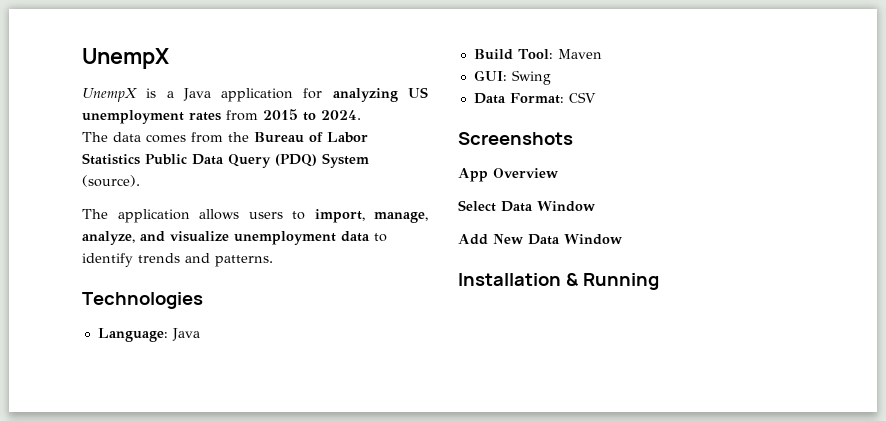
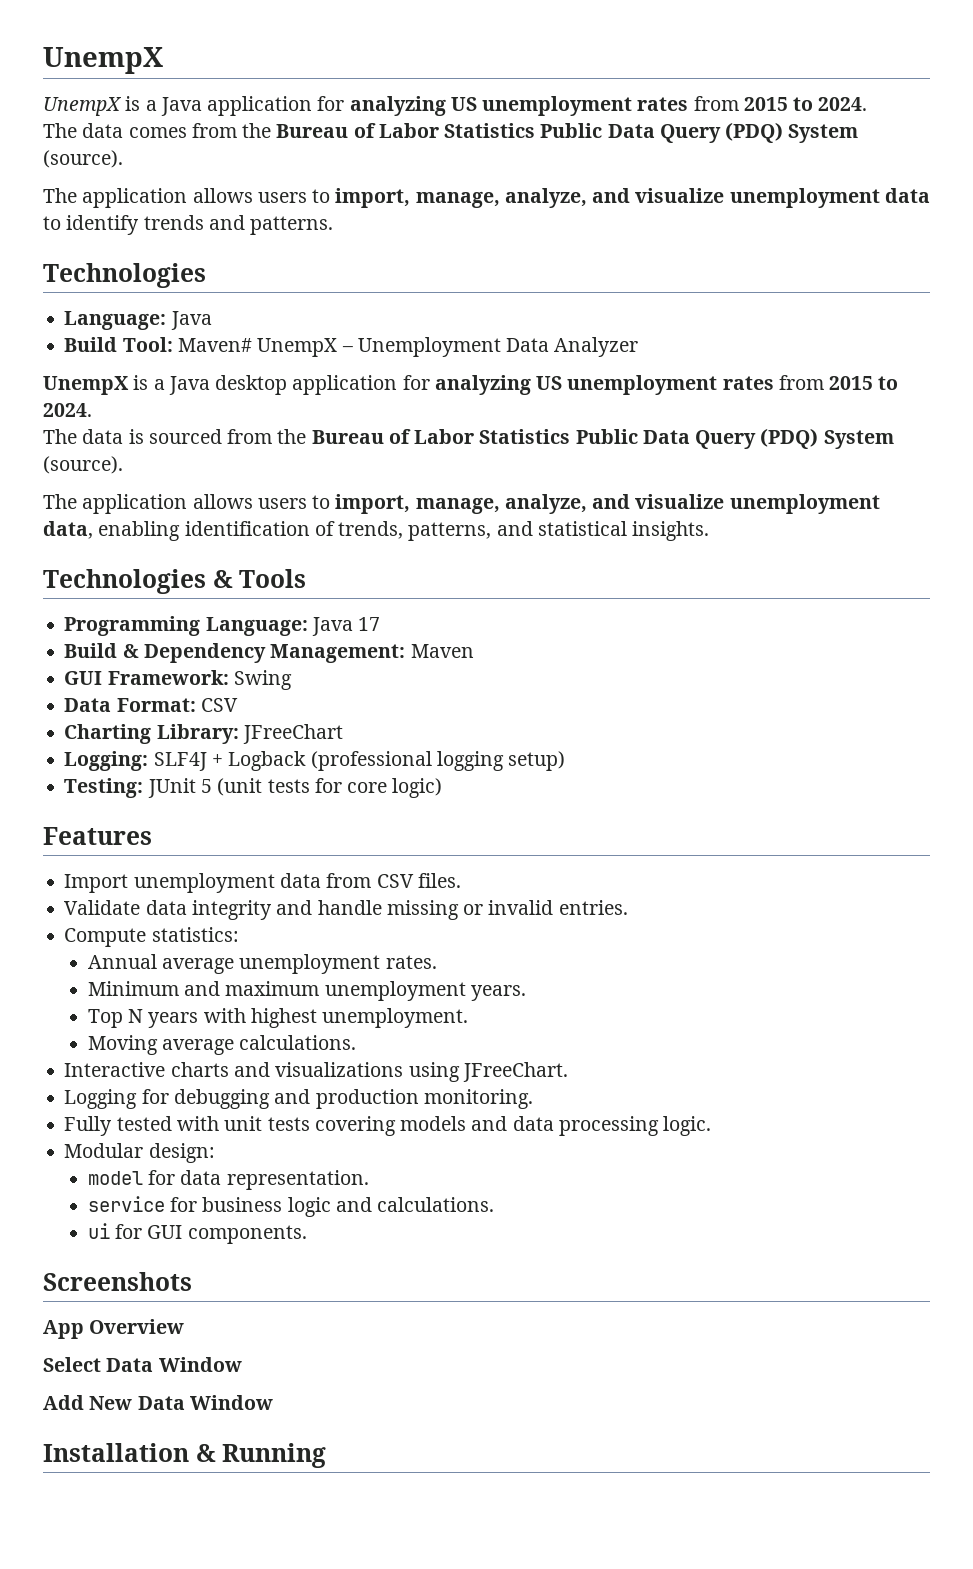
- Build Tool: Maven
+ Build Tool: Maven# UnempX – Unemployment Data Analyzer
+ UnempX is a Java desktop application for analyzing US unemployment rates from 2015 to 2024.
+ The data is sourced from the Bureau of Labor Statistics Public Data Query (PDQ) System (source).
+ The application allows users to import, manage, analyze, and visualize unemployment data, enabling identification of trends, patterns, and statistical insights.
+ Technologies & Tools
+ Programming Language: Java 17
+ Build & Dependency Management: Maven
- GUI: Swing
+ GUI Framework: Swing
+ Charting Library: JFreeChart
+ Logging: SLF4J + Logback (professional logging setup)
+ Testing: JUnit 5 (unit tests for core logic)
+ Features
+ Import unemployment data from CSV files.
+ Validate data integrity and handle missing or invalid entries.
+ Compute statistics:
+ Annual average unemployment rates.
+ Minimum and maximum unemployment years.
+ Top N years with highest unemployment.
+ Moving average calculations.
+ Interactive charts and visualizations using JFreeChart.
+ Logging for debugging and production monitoring.
+ Fully tested with unit tests covering models and data processing logic.
+ Modular design:
+ model for data representation.
+ service for business logic and calculations.
+ ui for GUI components.

